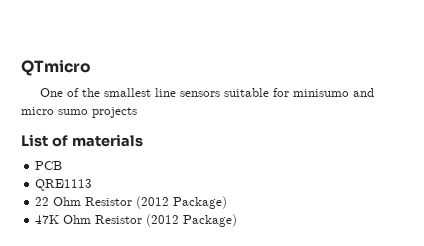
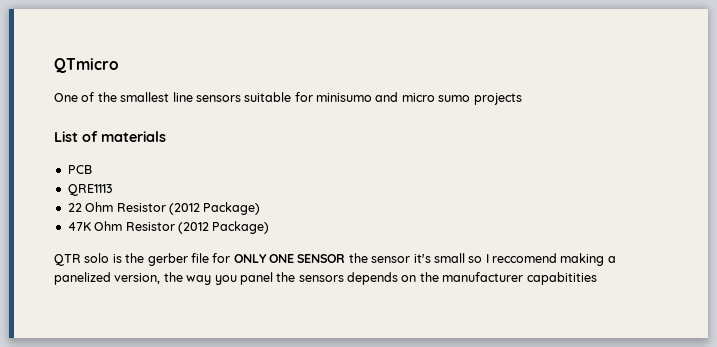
+ QTR solo is the gerber file for ONLY ONE SENSOR the sensor it's small so I reccomend making a panelized version, the way you panel the sensors depends on the manufacturer capabitities

